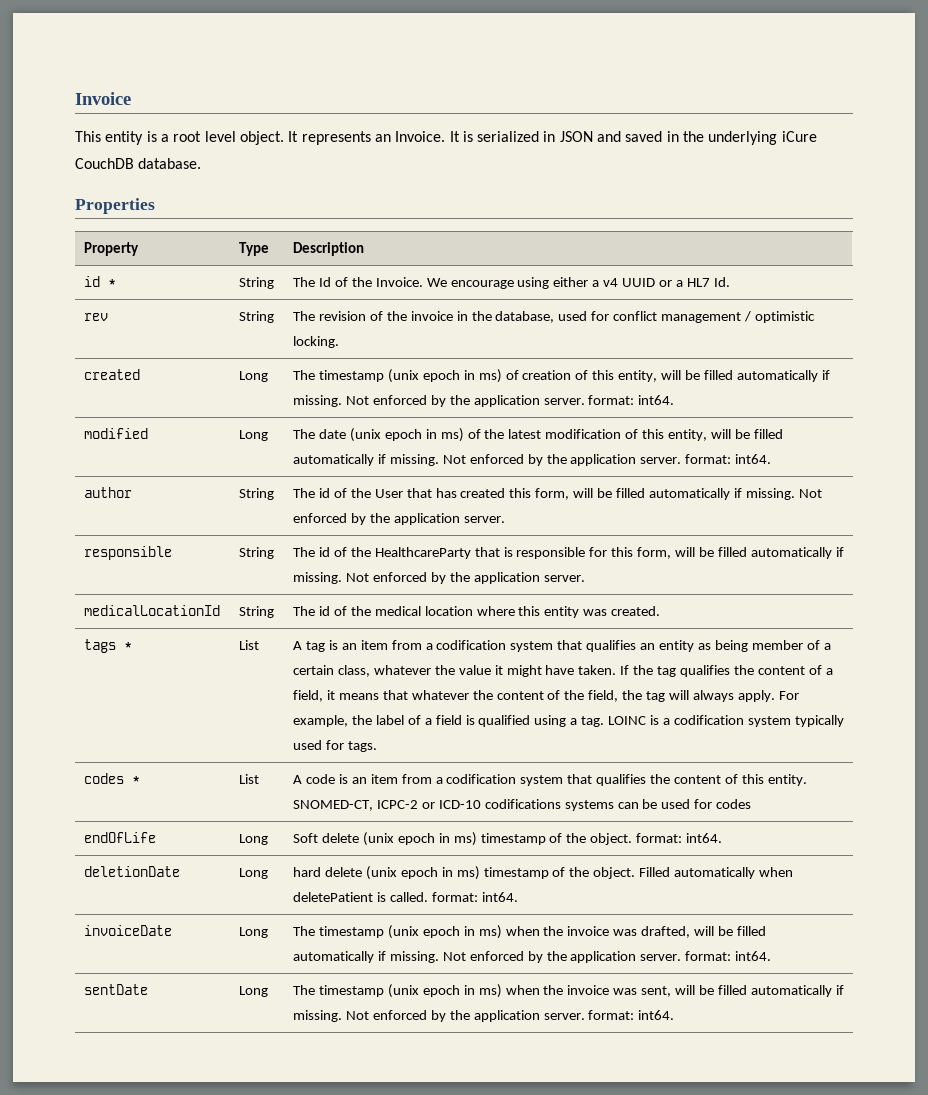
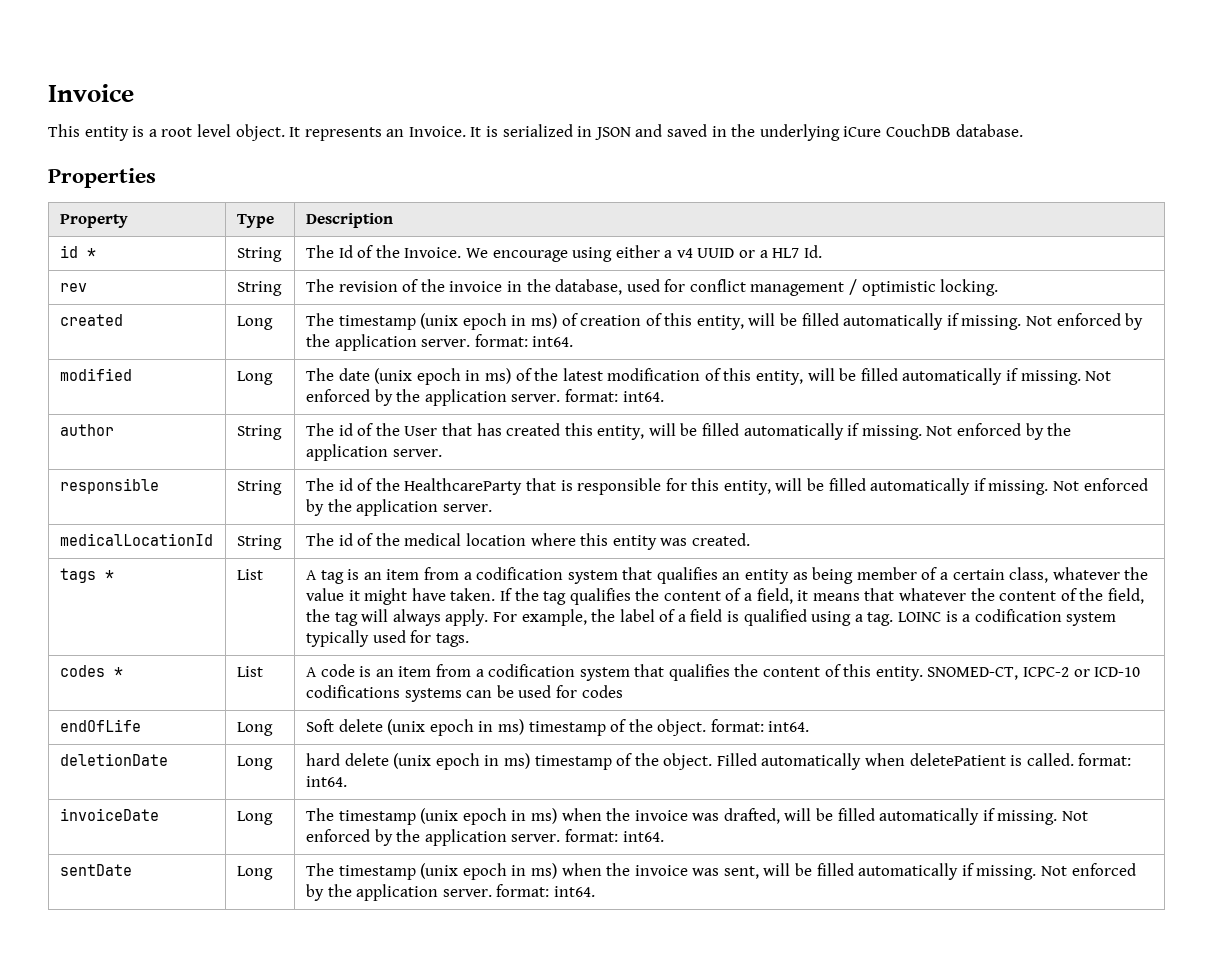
- author | String | The id of the User that has created this form, will be filled automatically if missing. Not enforced by the application server.
+ author | String | The id of the User that has created this entity, will be filled automatically if missing. Not enforced by the application server.
- responsible | String | The id of the HealthcareParty that is responsible for this form, will be filled automatically if missing. Not enforced by the application server.
+ responsible | String | The id of the HealthcareParty that is responsible for this entity, will be filled automatically if missing. Not enforced by the application server.

